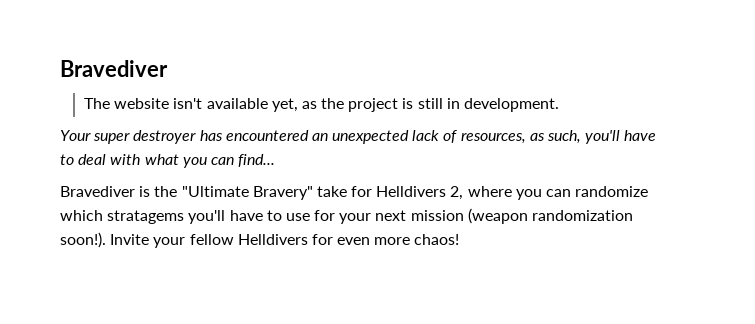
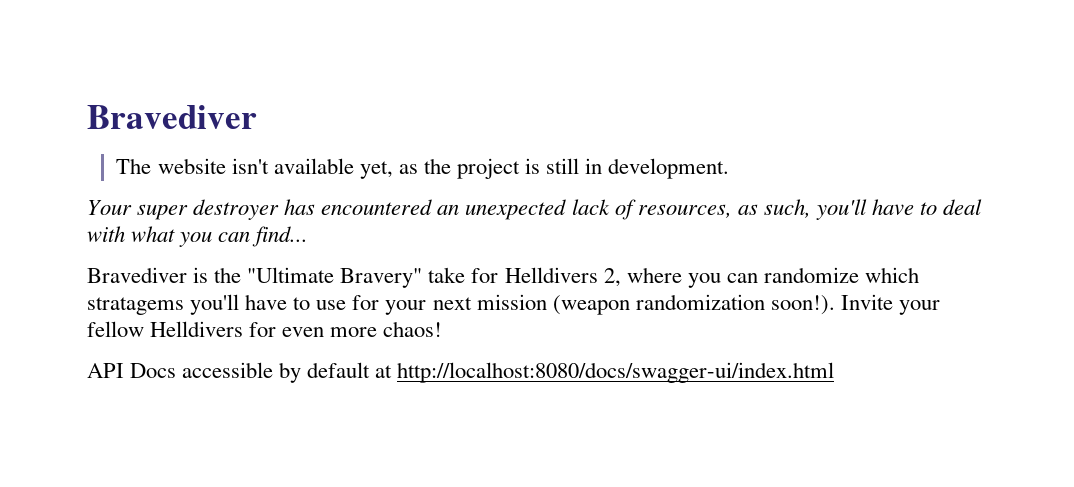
+ API Docs accessible by default at http://localhost:8080/docs/swagger-ui/index.html

